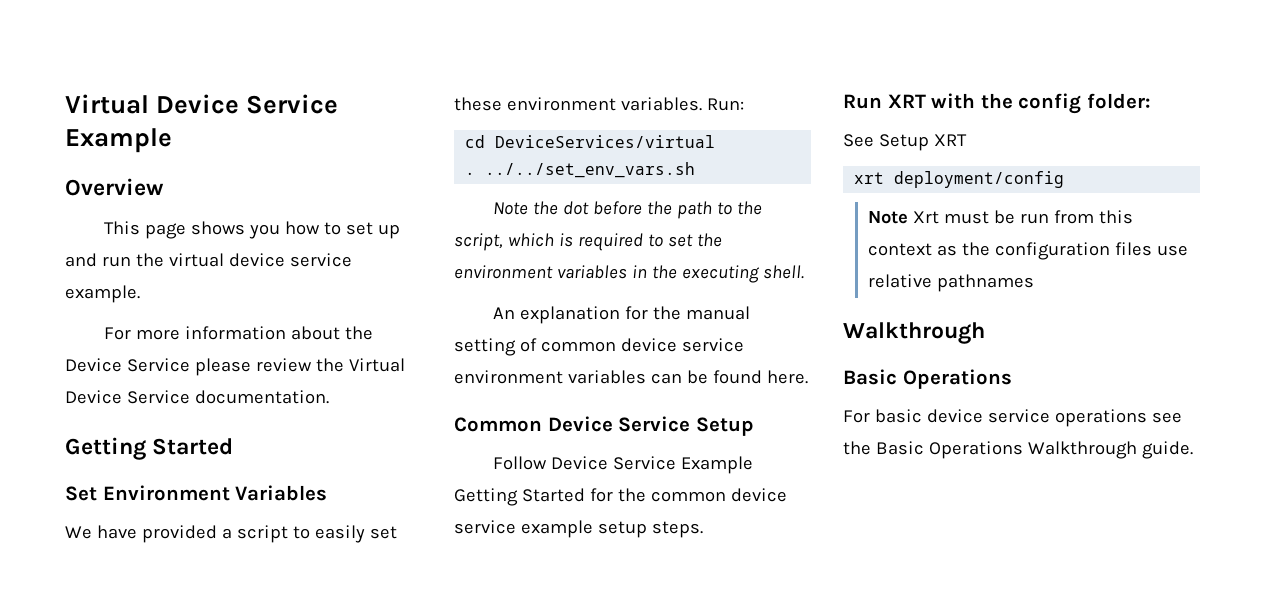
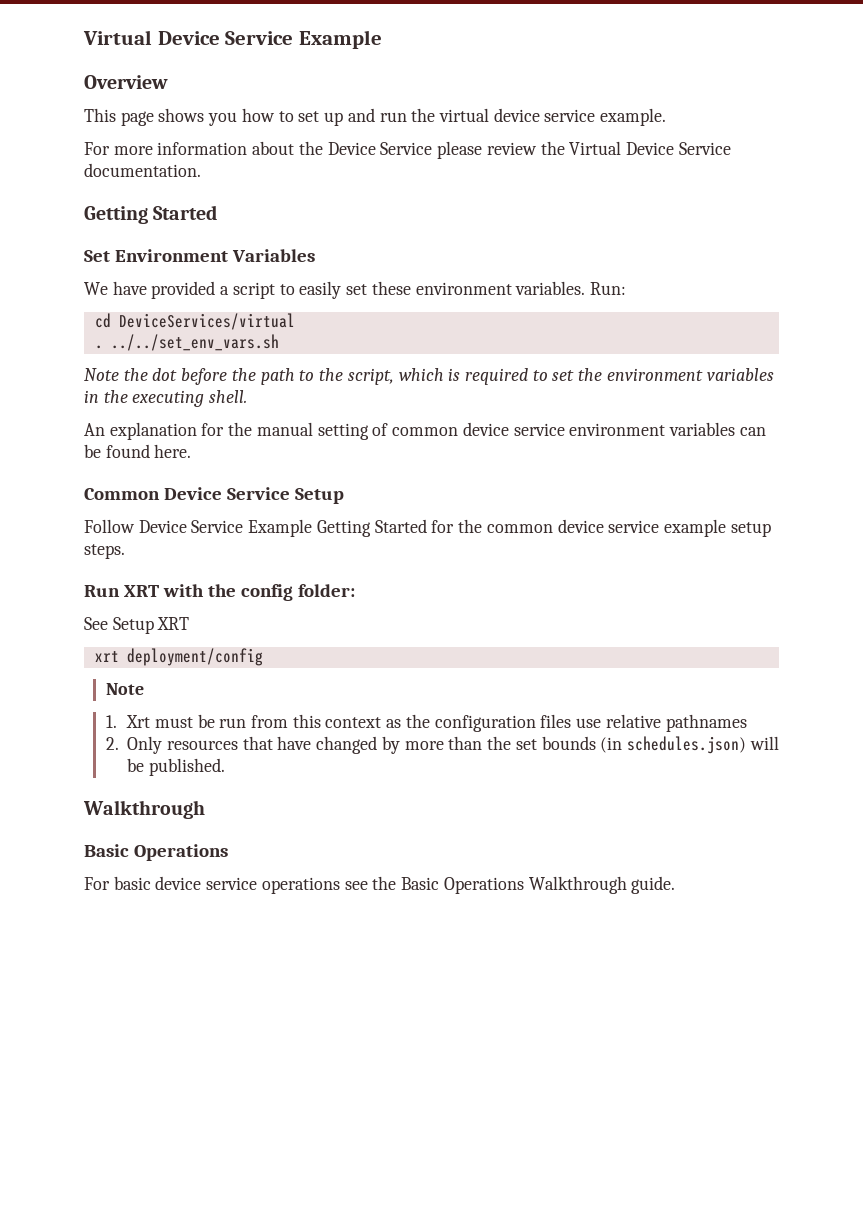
  xrt deployment/config
- Note Xrt must be run from this context as the configuration files use relative pathnames
+ Note
+ 1. Xrt must be run from this context as the configuration files use relative pathnames
+ 2. Only resources that have changed by more than the set bounds (in schedules.json) will be published.

